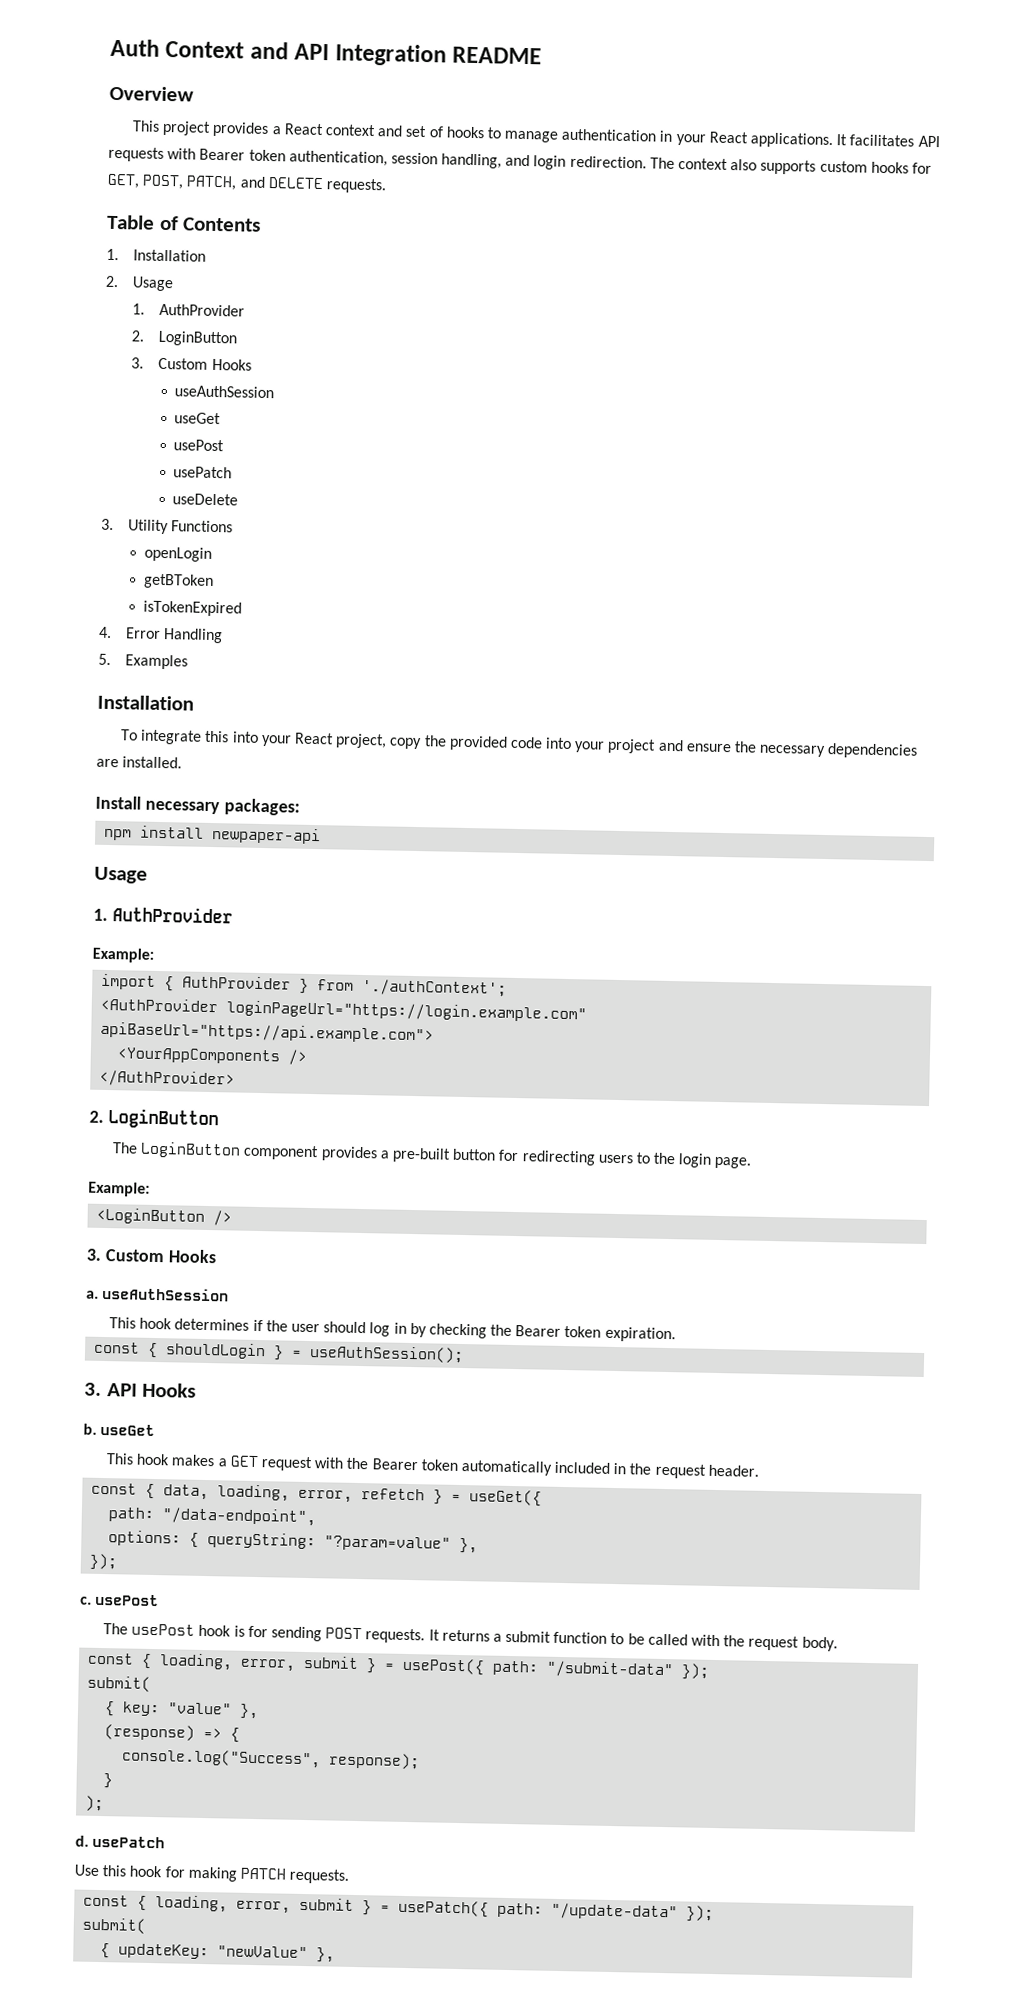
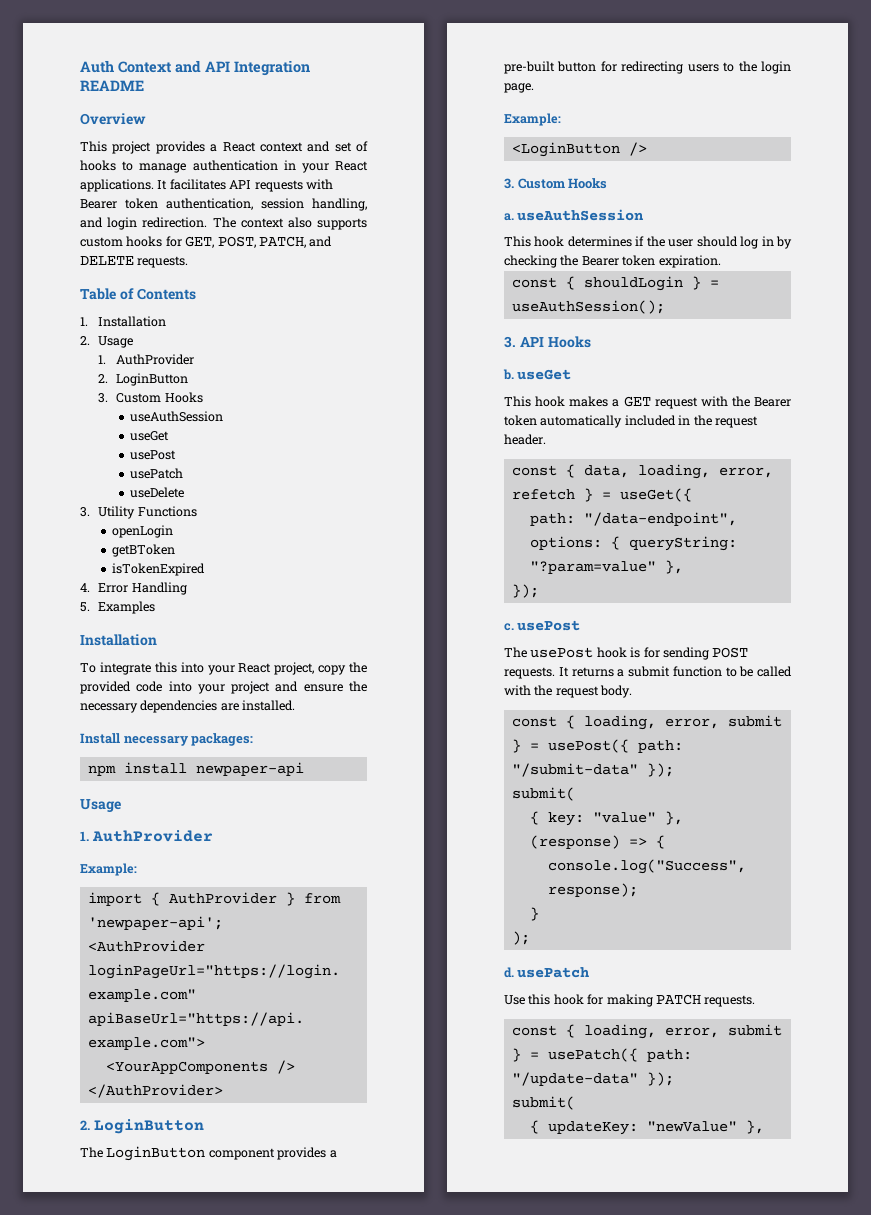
- import { AuthProvider } from './authContext';
+ import { AuthProvider } from 'newpaper-api';

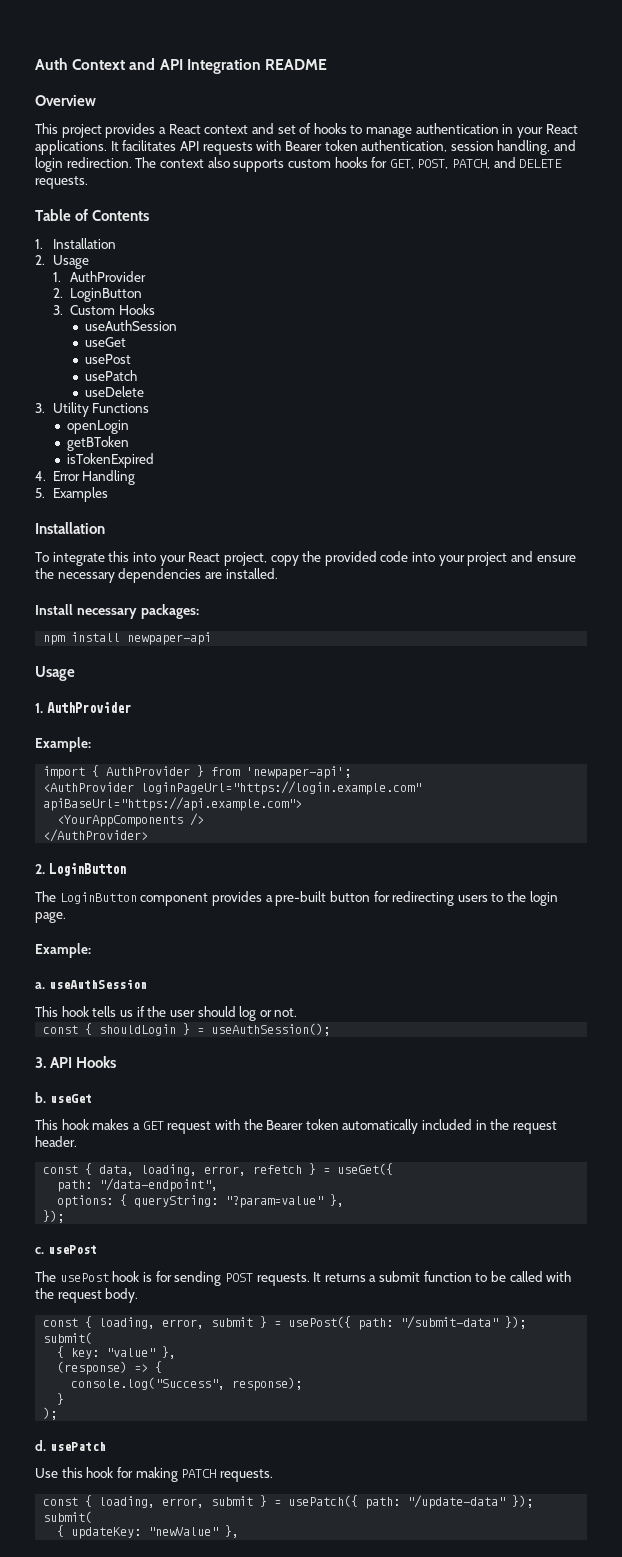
- <LoginButton />
- 3. Custom Hooks
- This hook determines if the user should log in by checking the Bearer token expiration.
+ This hook tells us if the user should log or not.

